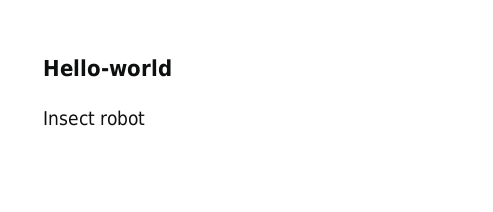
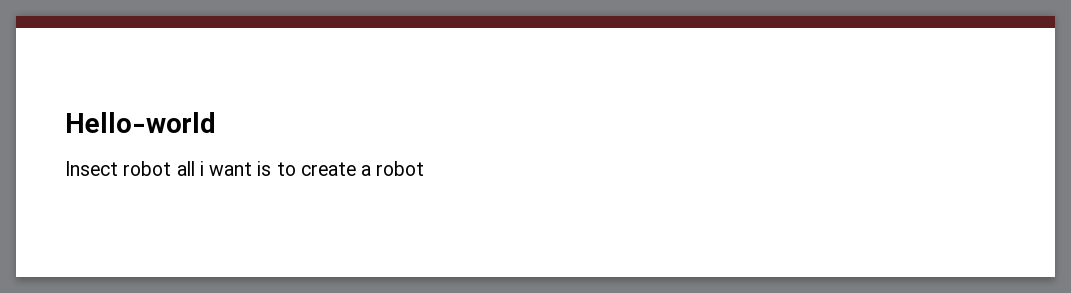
- Insect robot
+ Insect robot all i want is to create a robot

